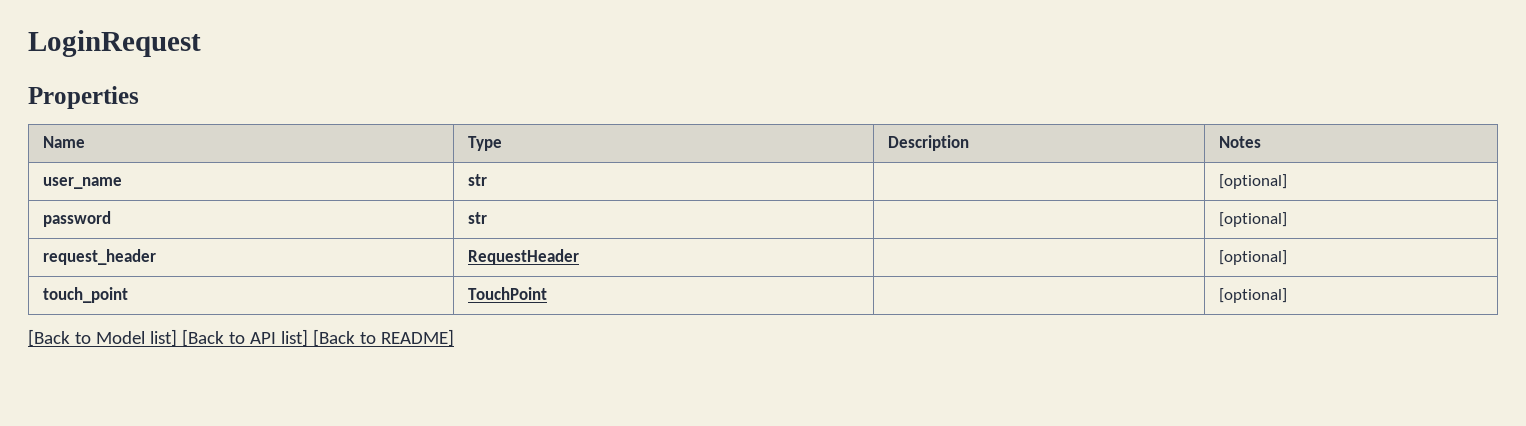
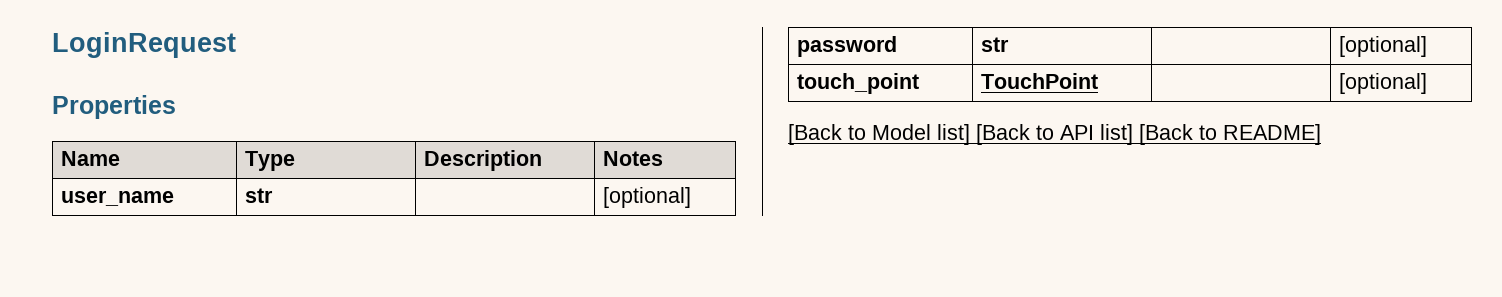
- request_header | RequestHeader | | [optional]

